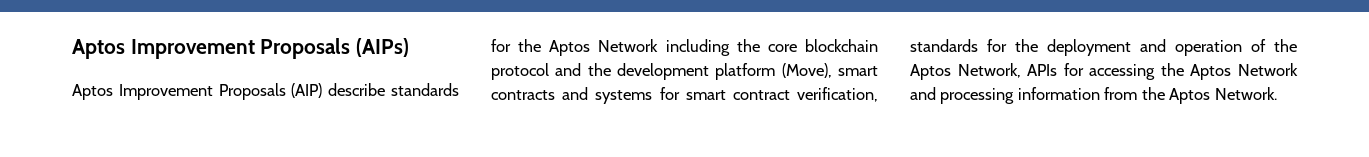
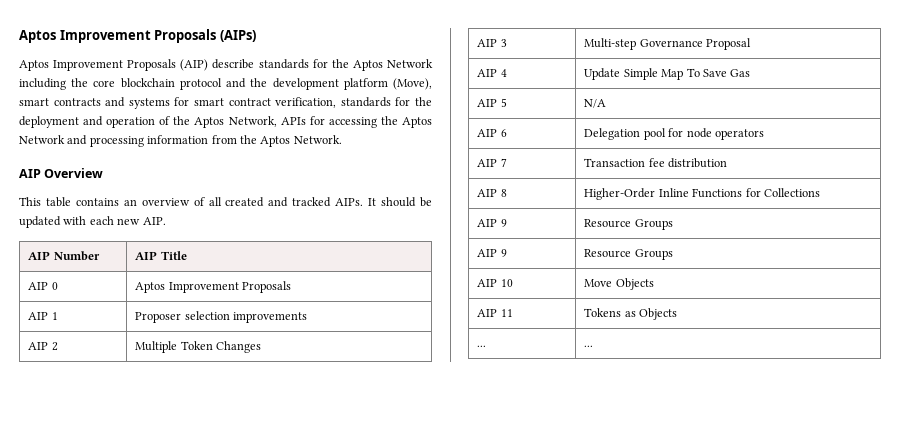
+ AIP Overview
+ This table contains an overview of all created and tracked AIPs. It should be updated with each new AIP.
+ AIP Number | AIP Title
+ AIP 0 | Aptos Improvement Proposals
+ AIP 1 | Proposer selection improvements
+ AIP 2 | Multiple Token Changes
+ AIP 3 | Multi-step Governance Proposal
+ AIP 4 | Update Simple Map To Save Gas
+ AIP 5 | N/A
+ AIP 6 | Delegation pool for node operators
+ AIP 7 | Transaction fee distribution
+ AIP 8 | Higher-Order Inline Functions for Collections
+ AIP 9 | Resource Groups
+ AIP 9 | Resource Groups
+ AIP 10 | Move Objects
+ AIP 11 | Tokens as Objects
+ ... | ...

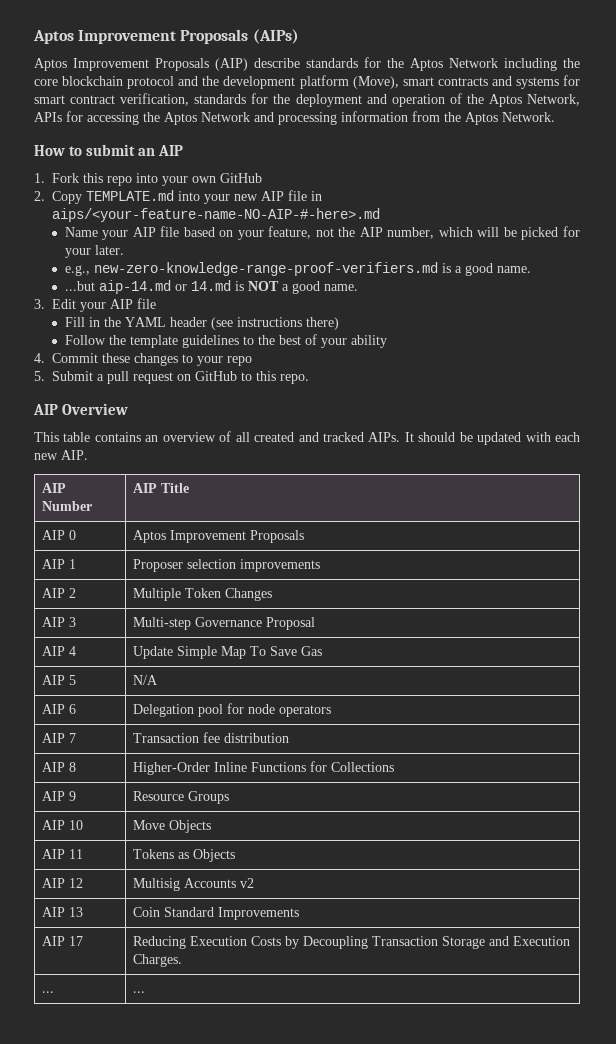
+ How to submit an AIP
+ 1. Fork this repo into your own GitHub
+ 2. Copy TEMPLATE.md into your new AIP file in aips/<your-feature-name-NO-AIP-#-here>.md
+ Name your AIP file based on your feature, not the AIP number, which will be picked for your later.
+ e.g., new-zero-knowledge-range-proof-verifiers.md is a good name.
+ ...but aip-14.md or 14.md is NOT a good name.
+ 3. Edit your AIP file
+ Fill in the YAML header (see instructions there)
+ Follow the template guidelines to the best of your ability
+ 4. Commit these changes to your repo
+ 5. Submit a pull request on GitHub to this repo.
  AIP 8 | Higher-Order Inline Functions for Collections
- AIP 9 | Resource Groups
+ AIP 12 | Multisig Accounts v2
+ AIP 13 | Coin Standard Improvements
+ AIP 17 | Reducing Execution Costs by Decoupling Transaction Storage and Execution Charges.

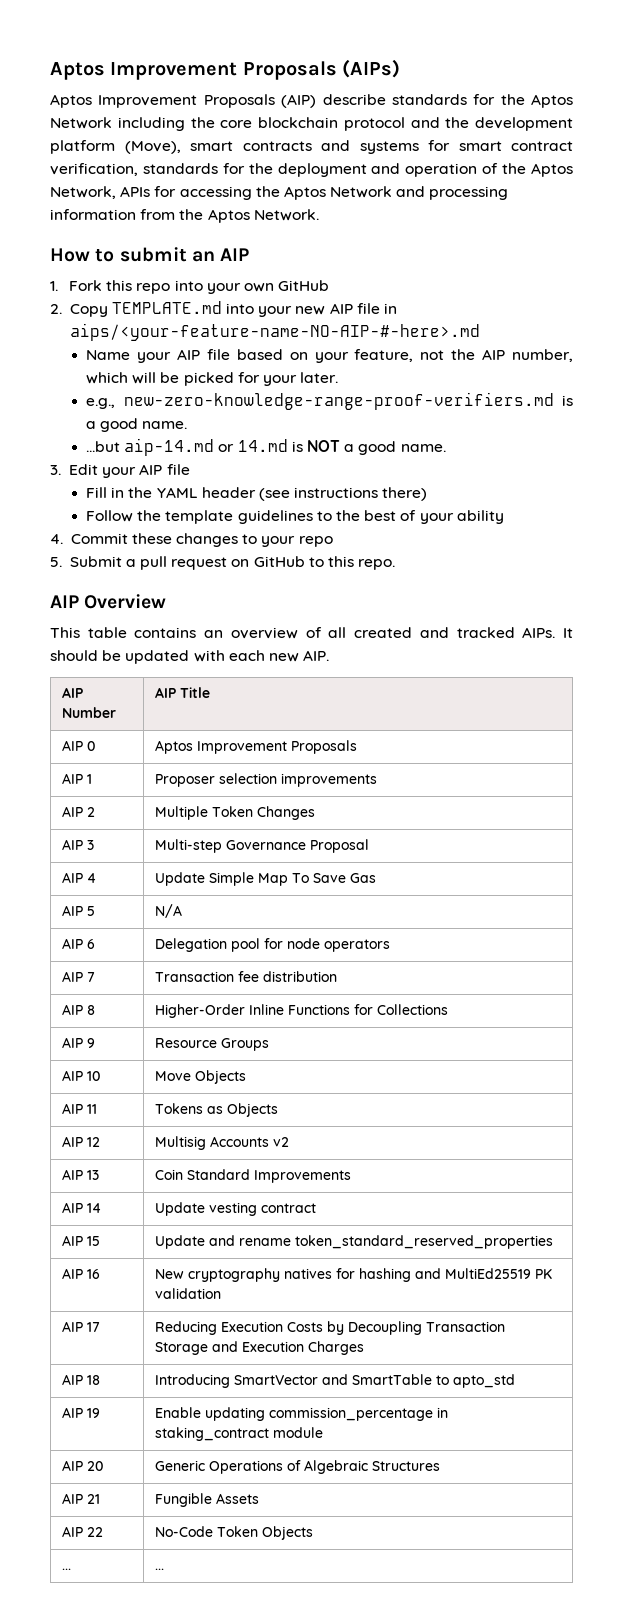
+ AIP 14 | Update vesting contract
+ AIP 15 | Update and rename token_standard_reserved_properties
+ AIP 16 | New cryptography natives for hashing and MultiEd25519 PK validation
- AIP 17 | Reducing Execution Costs by Decoupling Transaction Storage and Execution Charges.
+ AIP 17 | Reducing Execution Costs by Decoupling Transaction Storage and Execution Charges
+ AIP 18 | Introducing SmartVector and SmartTable to apto_std
+ AIP 19 | Enable updating commission_percentage in staking_contract module
+ AIP 20 | Generic Operations of Algebraic Structures
+ AIP 21 | Fungible Assets
+ AIP 22 | No-Code Token Objects

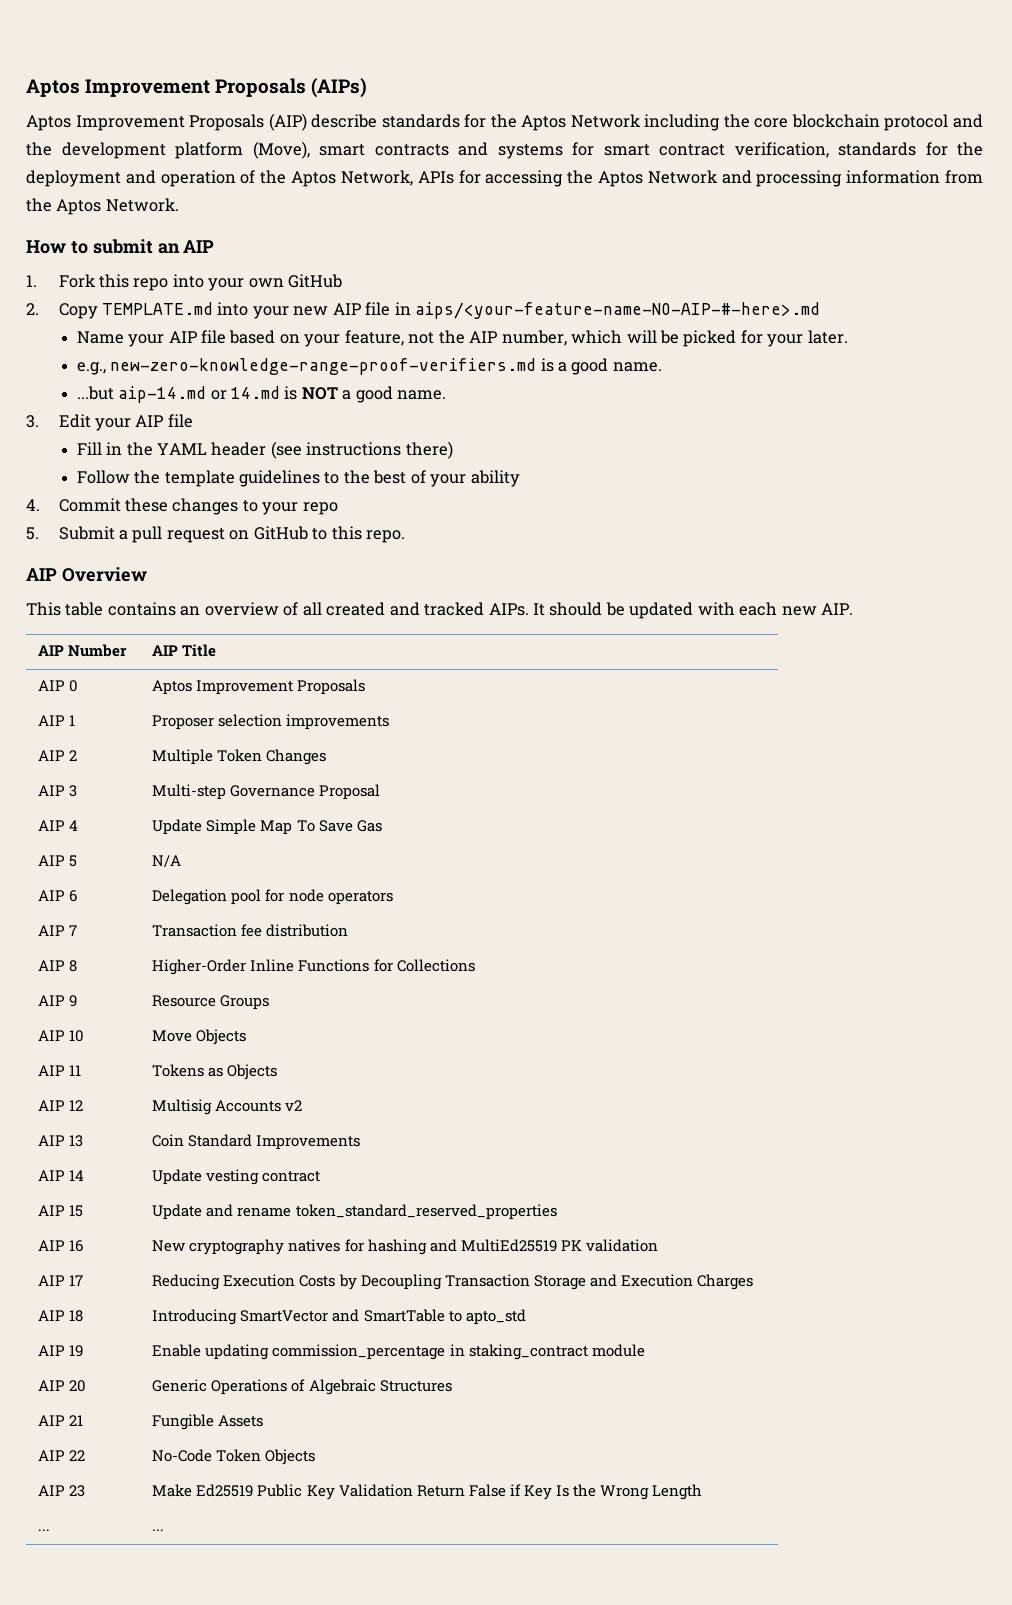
+ AIP 23 | Make Ed25519 Public Key Validation Return False if Key Is the Wrong Length

